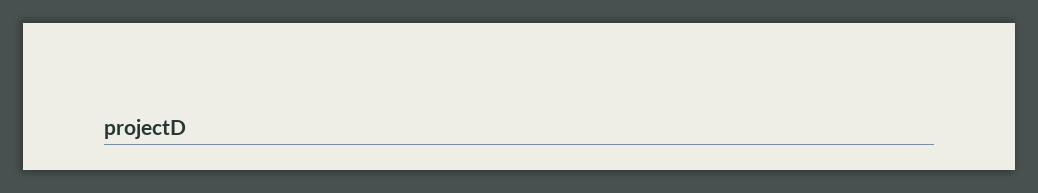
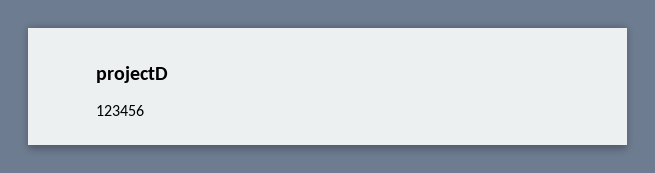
+ 123456

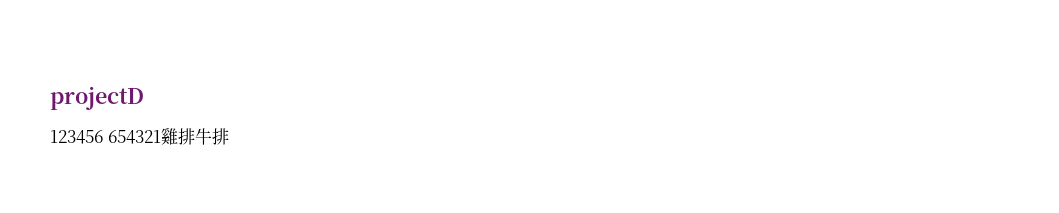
- 123456
+ 123456 654321雞排牛排

